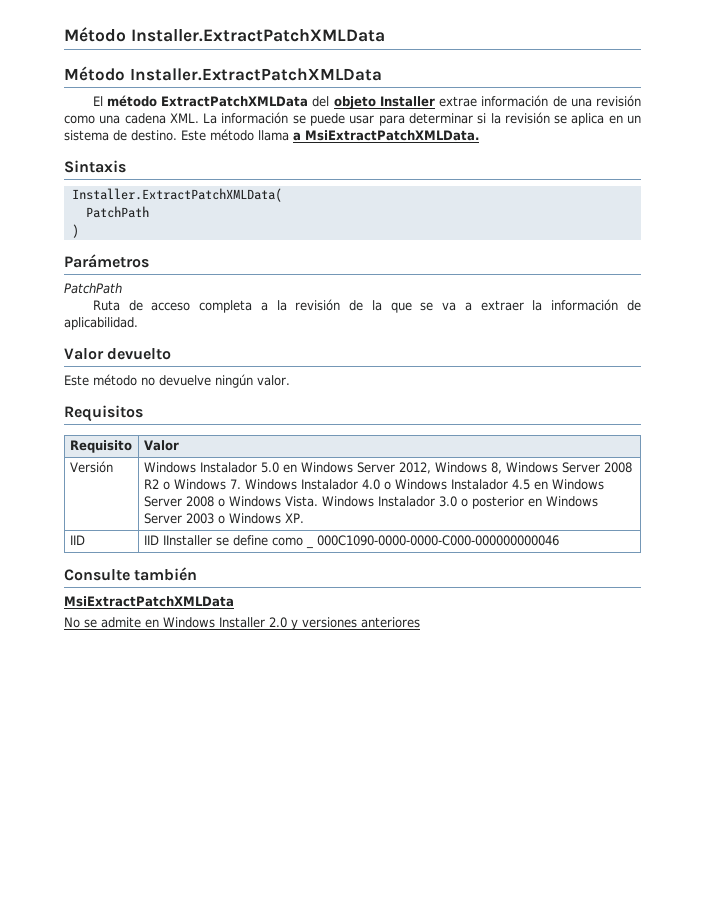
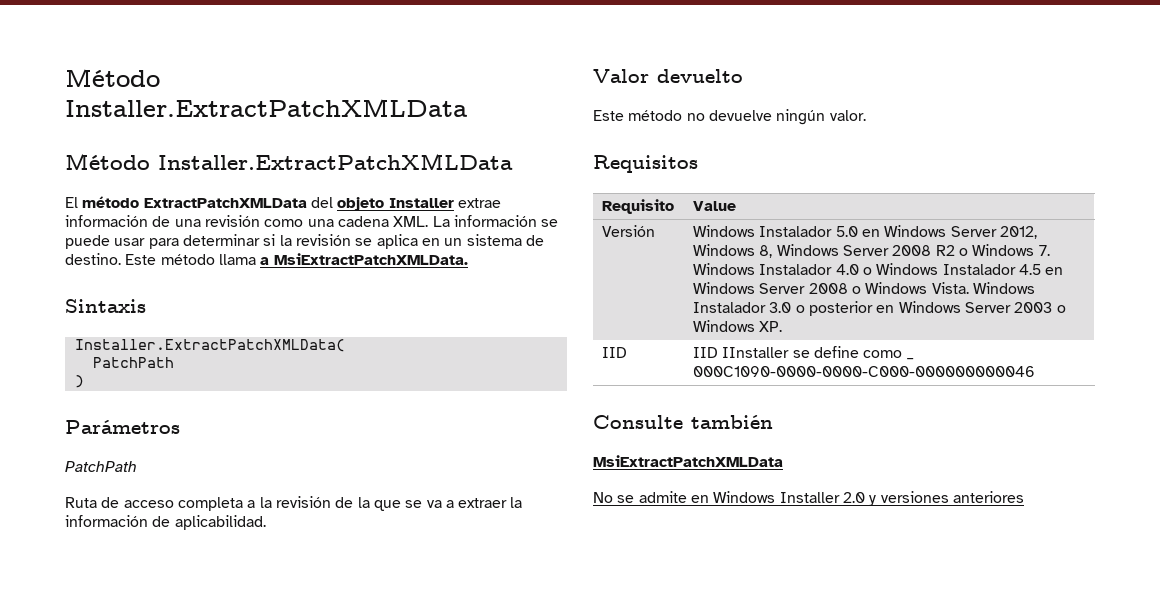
- Requisito | Valor
+ Requisito | Value

